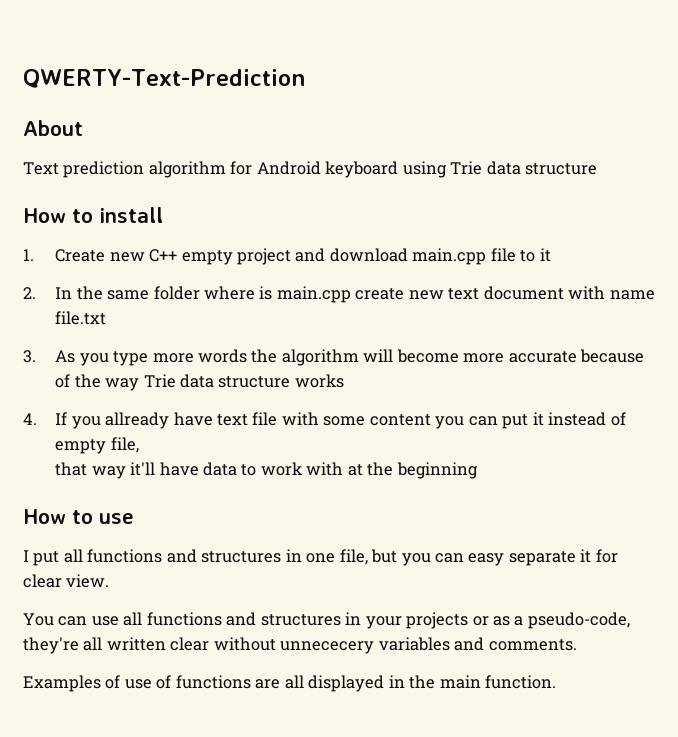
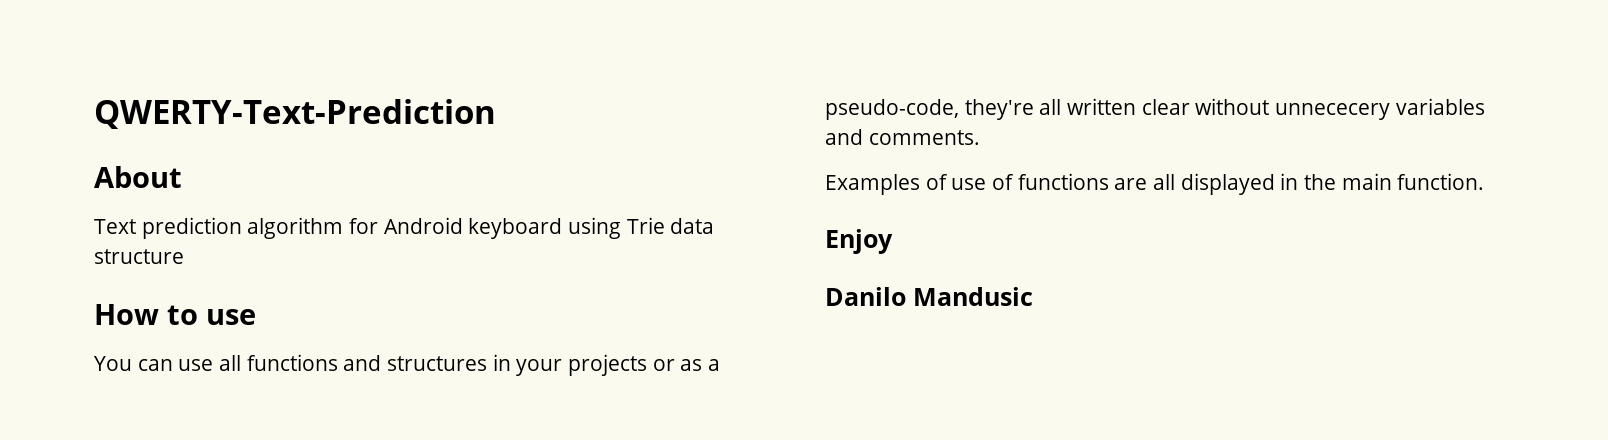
- How to install
- 1. Create new C++ empty project and download main.cpp file to it
- 2. In the same folder where is main.cpp create new text document with name file.txt
- 3. As you type more words the algorithm will become more accurate because of the way Trie data structure works
- 4. If you allready have text file with some content you can put it instead of empty file,
- that way it'll have data to work with at the beginning
  How to use
- I put all functions and structures in one file, but you can easy separate it for clear view.
+ Enjoy
+ Danilo Mandusic

